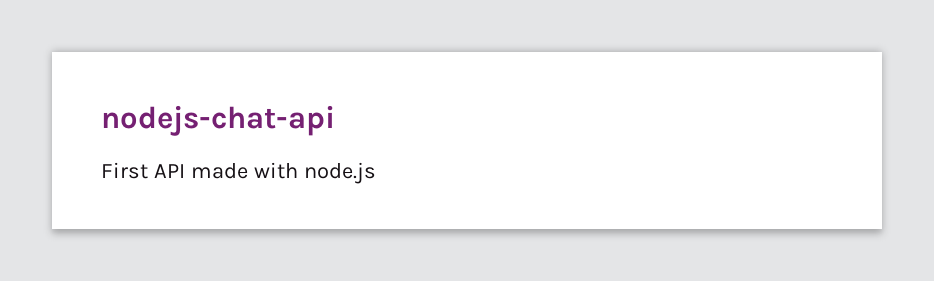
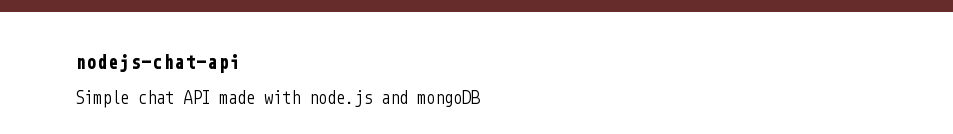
- First API made with node.js
+ Simple chat API made with node.js and mongoDB

